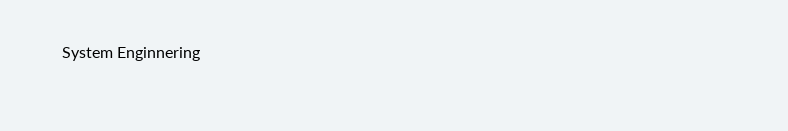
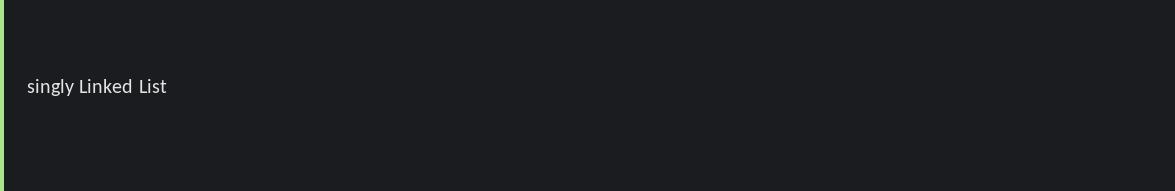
- System Enginnering
+ singly Linked List

